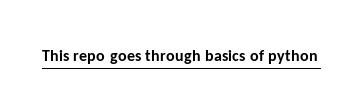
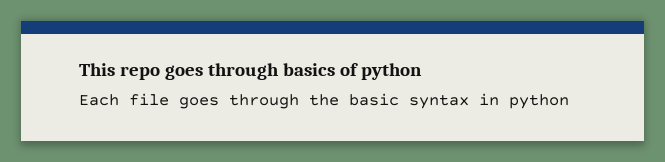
+ Each file goes through the basic syntax in python

